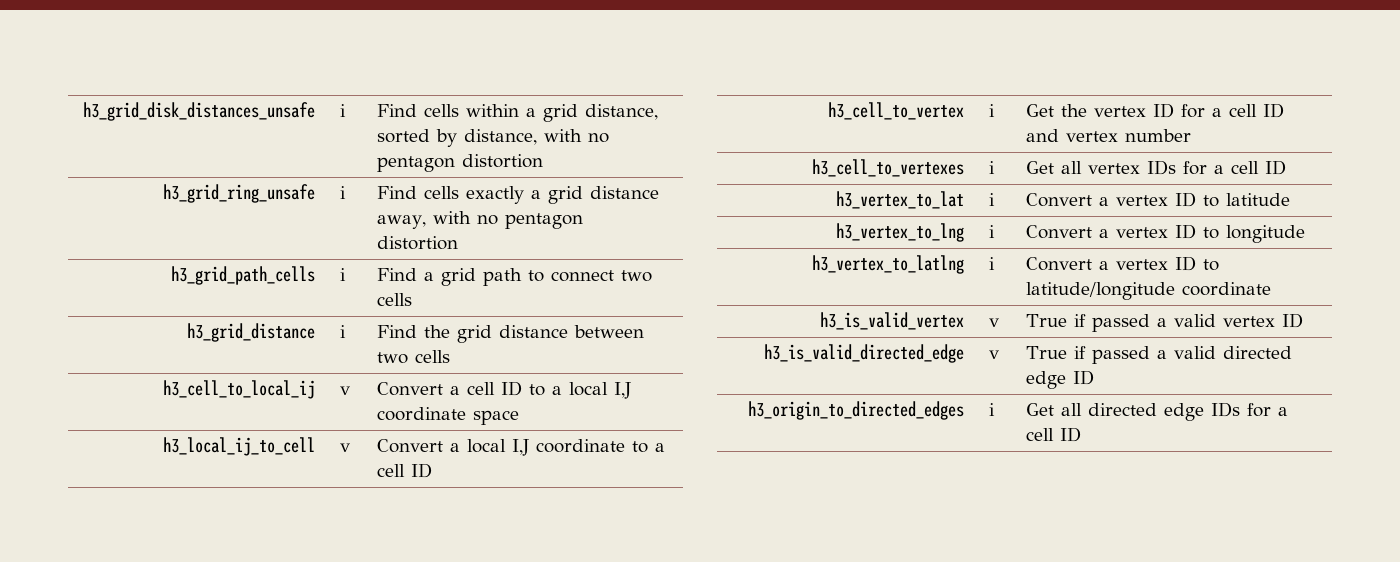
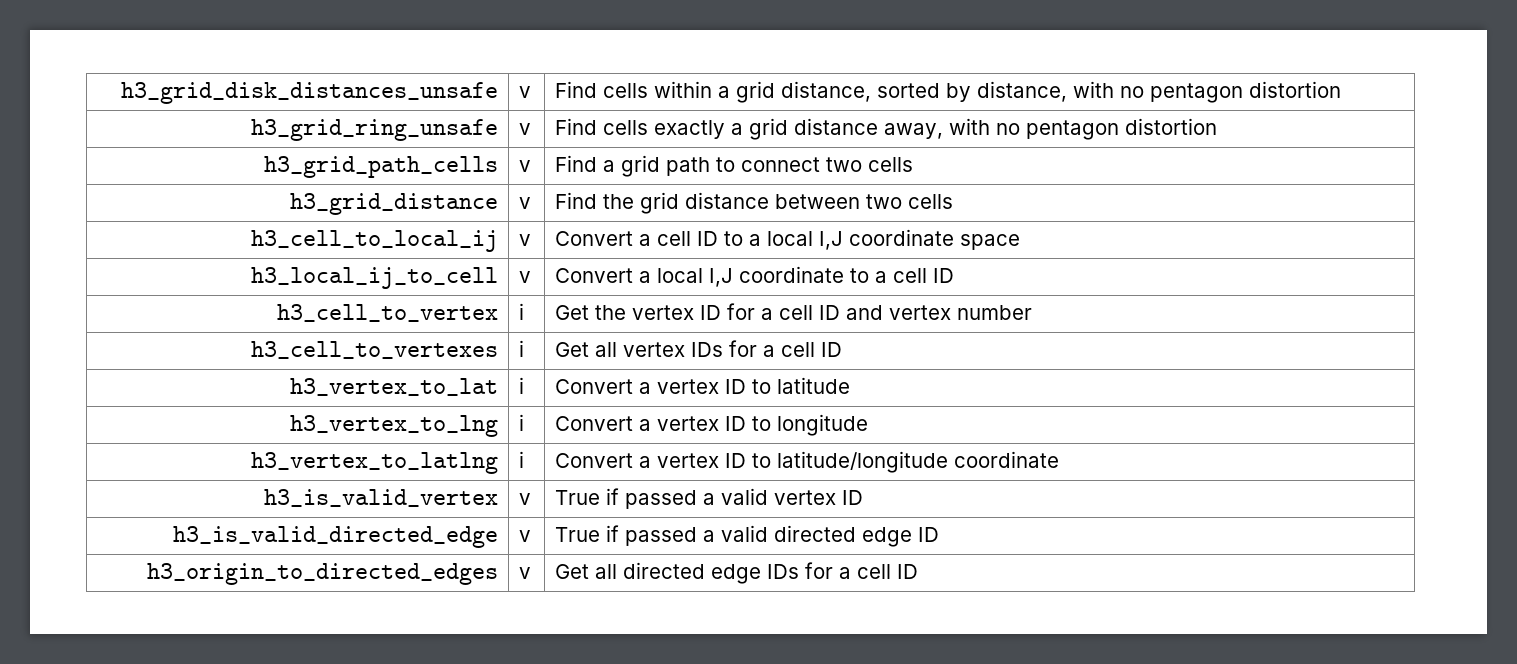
- h3_grid_disk_distances_unsafe | i | Find cells within a grid distance, sorted by distance, with no pentagon distortion
+ h3_grid_disk_distances_unsafe | v | Find cells within a grid distance, sorted by distance, with no pentagon distortion
- h3_grid_ring_unsafe | i | Find cells exactly a grid distance away, with no pentagon distortion
+ h3_grid_ring_unsafe | v | Find cells exactly a grid distance away, with no pentagon distortion
- h3_grid_path_cells | i | Find a grid path to connect two cells
+ h3_grid_path_cells | v | Find a grid path to connect two cells
- h3_grid_distance | i | Find the grid distance between two cells
+ h3_grid_distance | v | Find the grid distance between two cells
- h3_origin_to_directed_edges | i | Get all directed edge IDs for a cell ID
+ h3_origin_to_directed_edges | v | Get all directed edge IDs for a cell ID

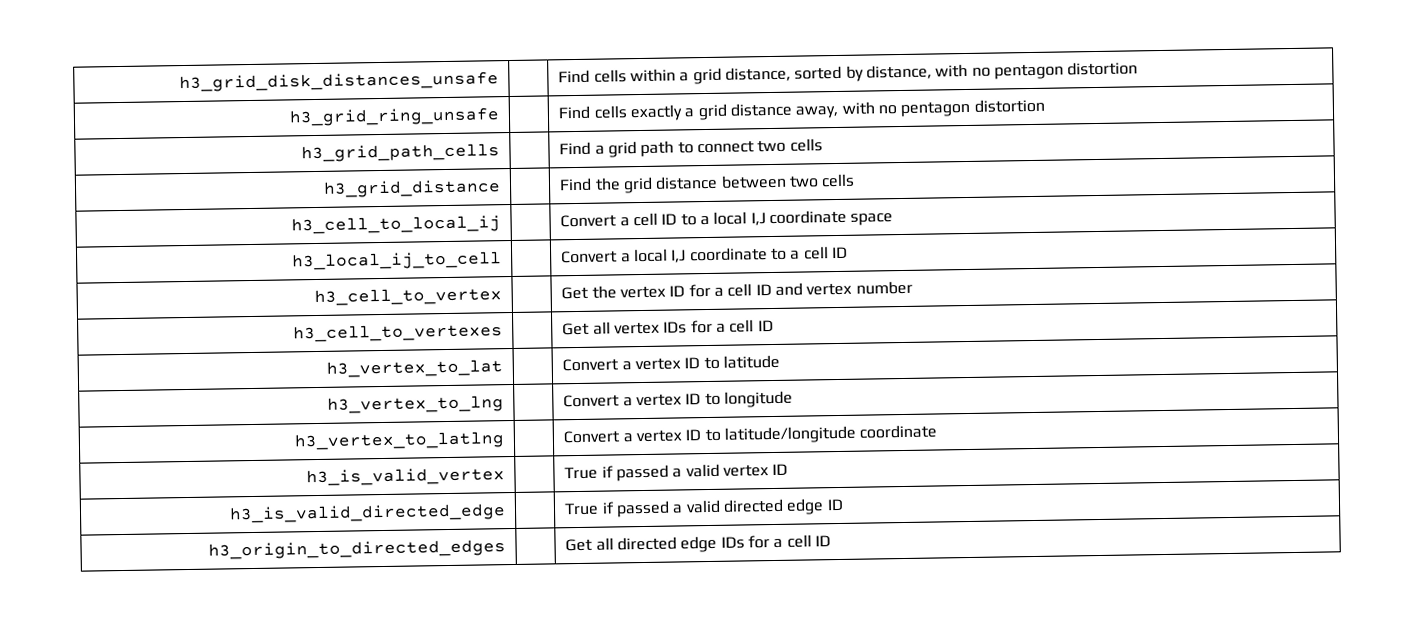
- h3_grid_disk_distances_unsafe | v | Find cells within a grid distance, sorted by distance, with no pentagon distortion
+ h3_grid_disk_distances_unsafe | | Find cells within a grid distance, sorted by distance, with no pentagon distortion
- h3_grid_ring_unsafe | v | Find cells exactly a grid distance away, with no pentagon distortion
+ h3_grid_ring_unsafe | | Find cells exactly a grid distance away, with no pentagon distortion
- h3_grid_path_cells | v | Find a grid path to connect two cells
+ h3_grid_path_cells | | Find a grid path to connect two cells
- h3_grid_distance | v | Find the grid distance between two cells
+ h3_grid_distance | | Find the grid distance between two cells
- h3_cell_to_local_ij | v | Convert a cell ID to a local I,J coordinate space
+ h3_cell_to_local_ij | | Convert a cell ID to a local I,J coordinate space
- h3_local_ij_to_cell | v | Convert a local I,J coordinate to a cell ID
+ h3_local_ij_to_cell | | Convert a local I,J coordinate to a cell ID
- h3_cell_to_vertex | i | Get the vertex ID for a cell ID and vertex number
+ h3_cell_to_vertex | | Get the vertex ID for a cell ID and vertex number
- h3_cell_to_vertexes | i | Get all vertex IDs for a cell ID
+ h3_cell_to_vertexes | | Get all vertex IDs for a cell ID
- h3_vertex_to_lat | i | Convert a vertex ID to latitude
+ h3_vertex_to_lat | | Convert a vertex ID to latitude
- h3_vertex_to_lng | i | Convert a vertex ID to longitude
+ h3_vertex_to_lng | | Convert a vertex ID to longitude
- h3_vertex_to_latlng | i | Convert a vertex ID to latitude/longitude coordinate
+ h3_vertex_to_latlng | | Convert a vertex ID to latitude/longitude coordinate
- h3_is_valid_vertex | v | True if passed a valid vertex ID
+ h3_is_valid_vertex | | True if passed a valid vertex ID
- h3_is_valid_directed_edge | v | True if passed a valid directed edge ID
+ h3_is_valid_directed_edge | | True if passed a valid directed edge ID
- h3_origin_to_directed_edges | v | Get all directed edge IDs for a cell ID
+ h3_origin_to_directed_edges | | Get all directed edge IDs for a cell ID

